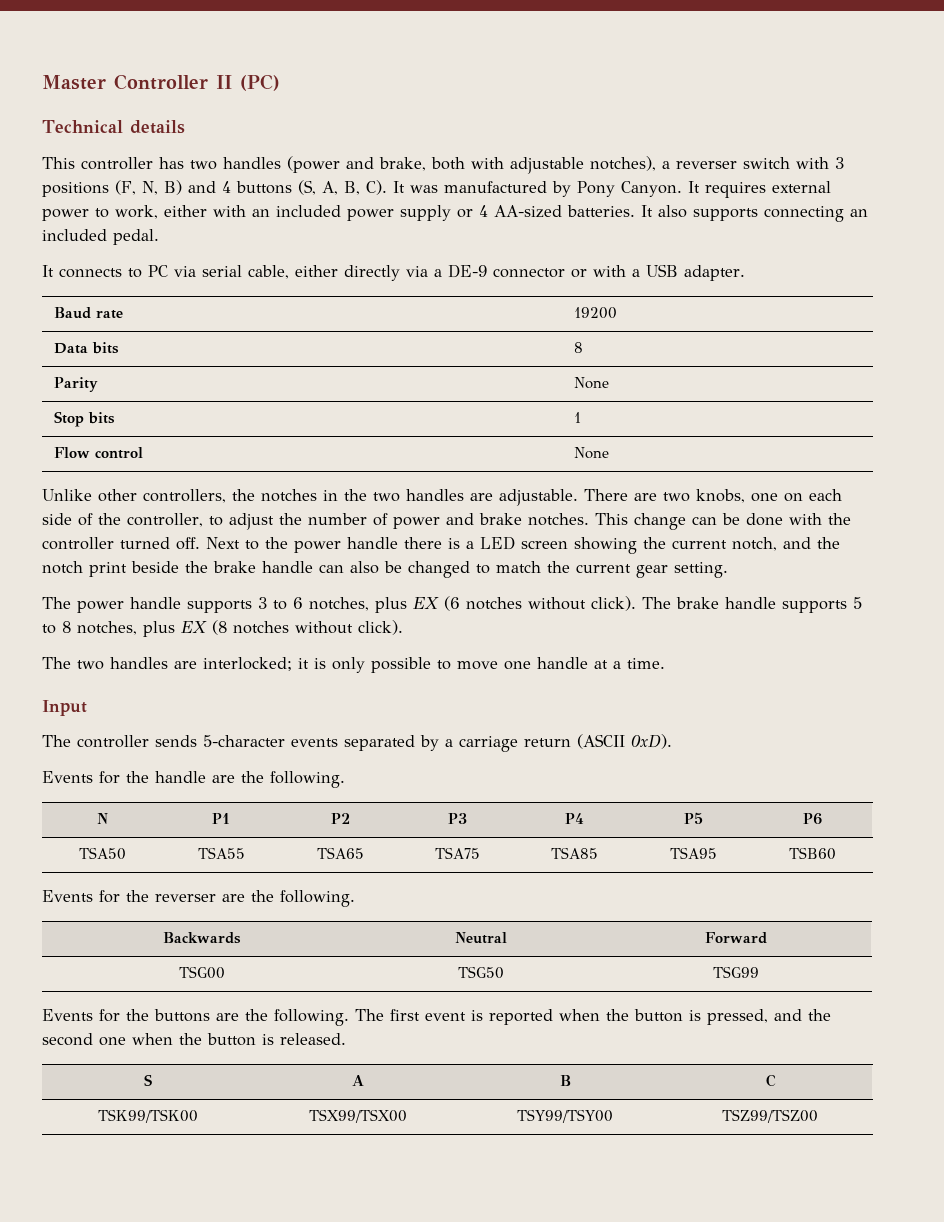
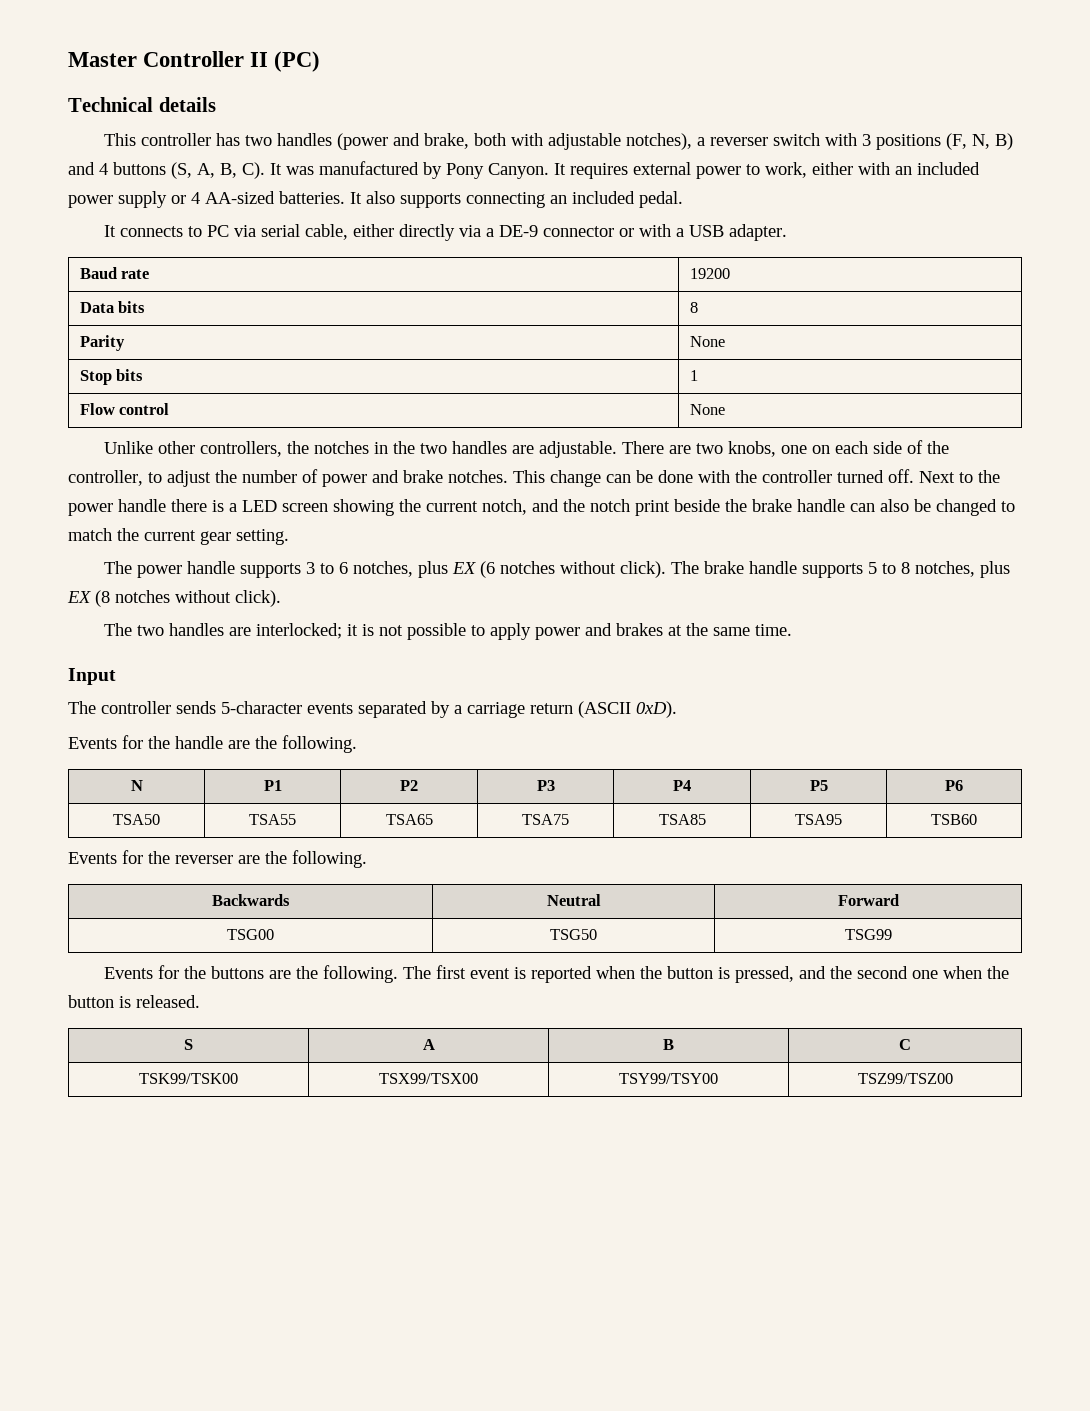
- The two handles are interlocked; it is only possible to move one handle at a time.
+ The two handles are interlocked; it is not possible to apply power and brakes at the same time.

